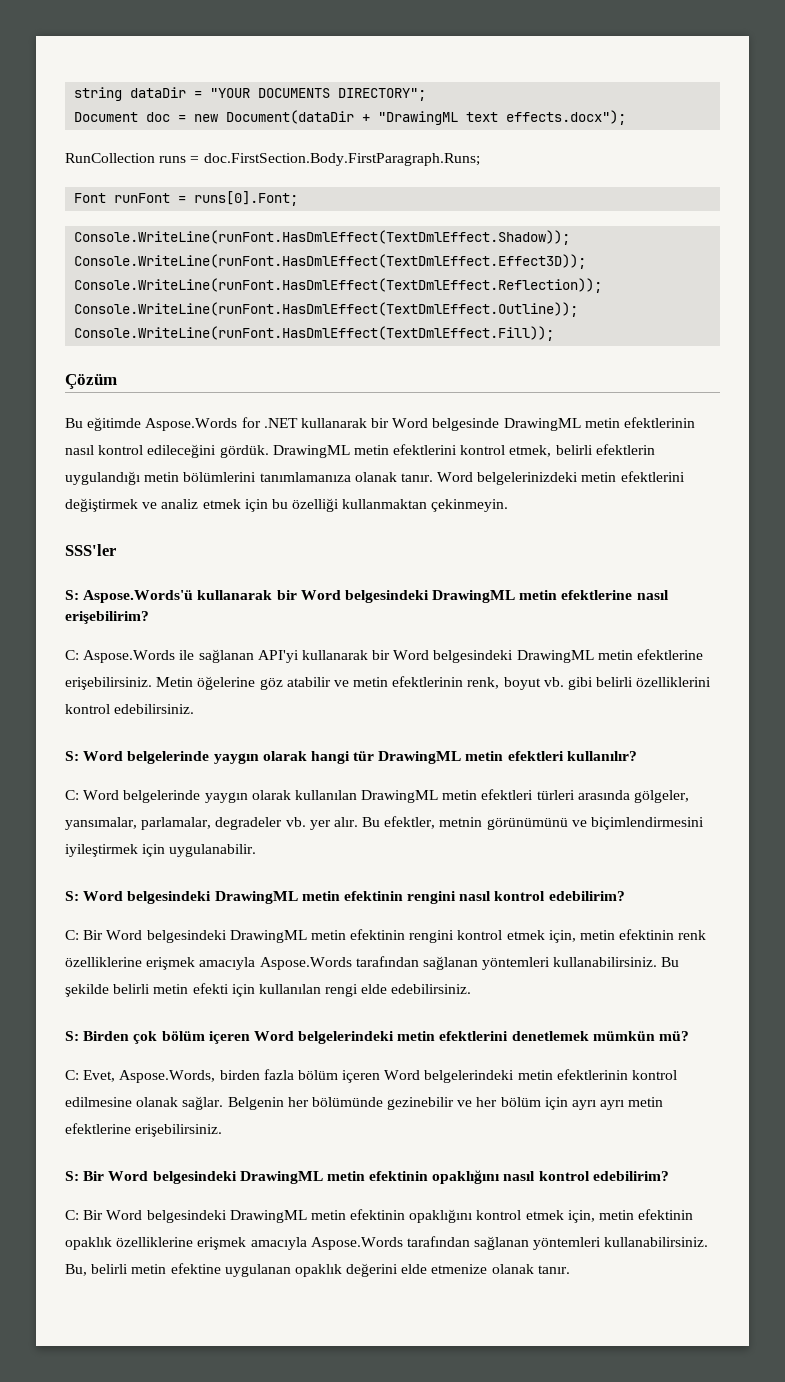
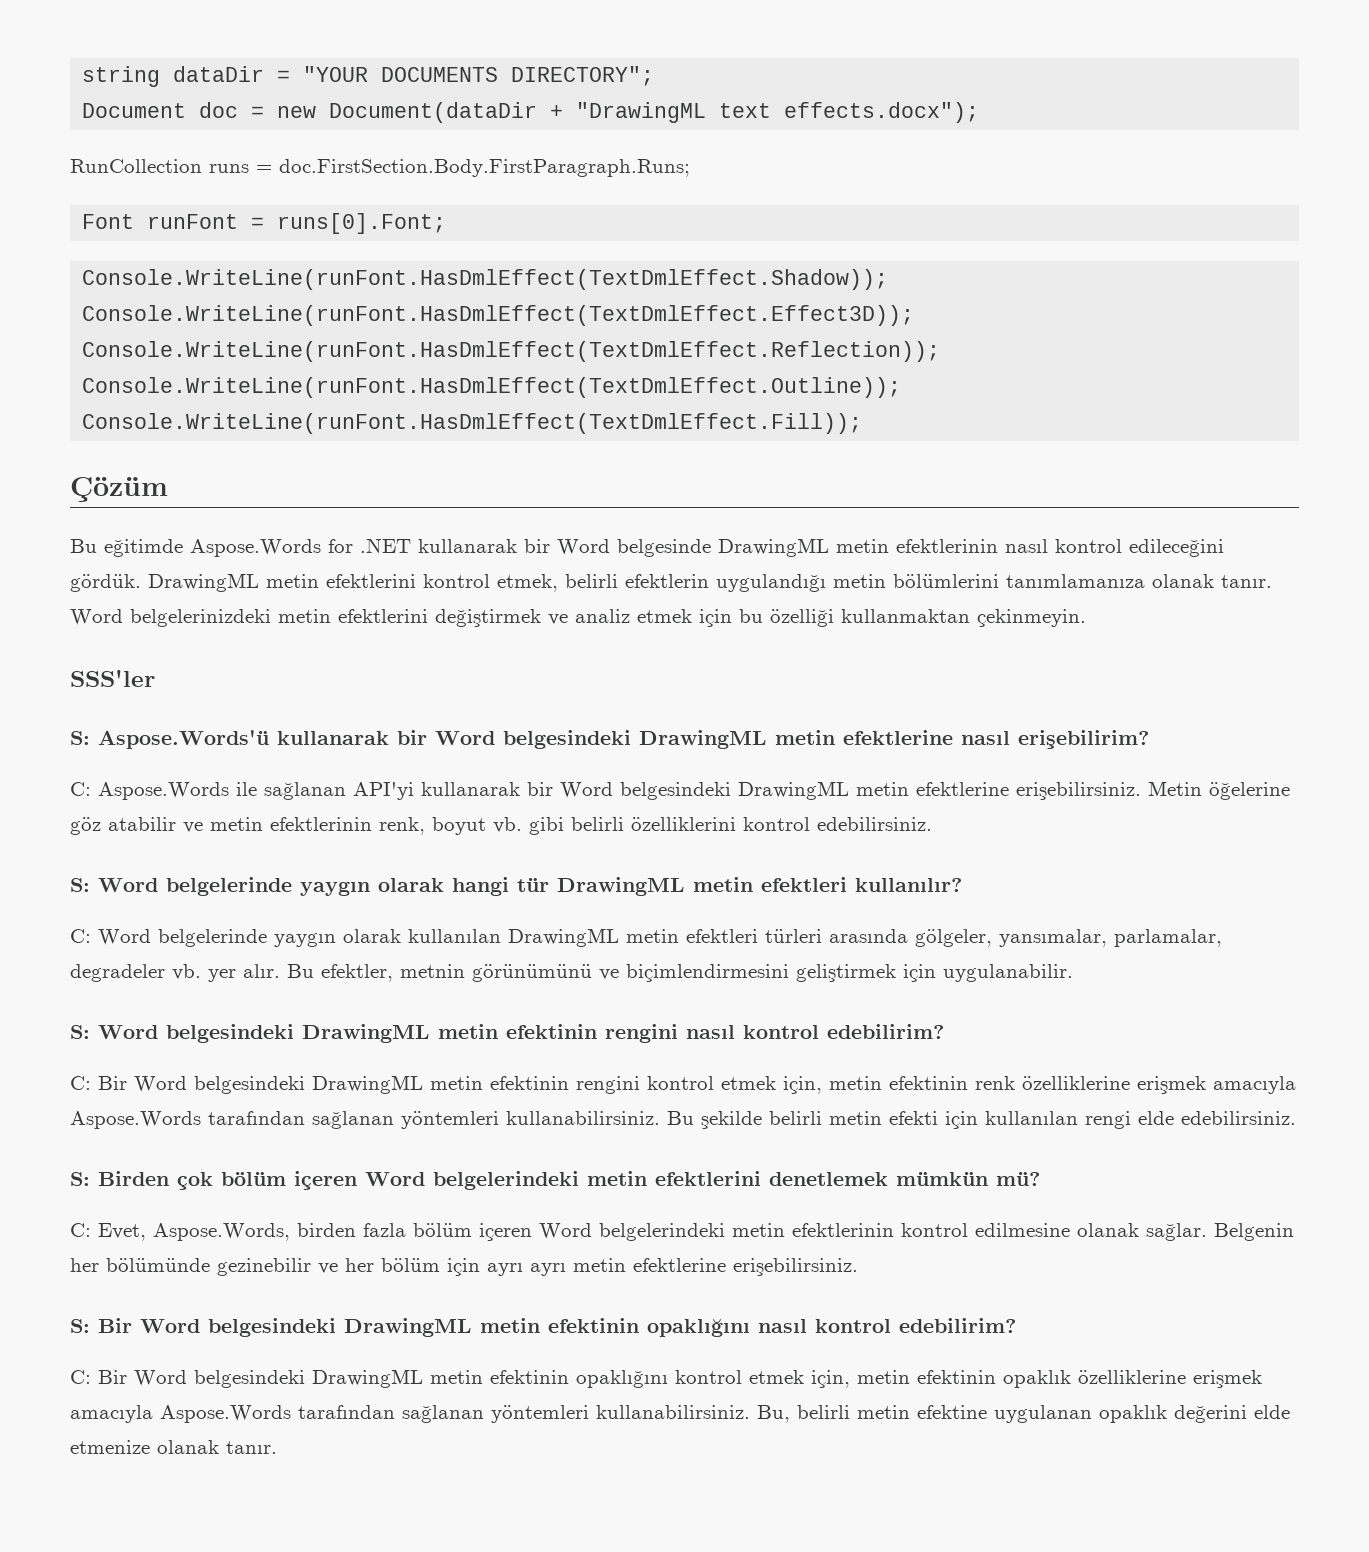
- Bu efektler, metnin görünümünü ve biçimlendirmesini iyileştirmek için uygulanabilir.
+ Bu efektler, metnin görünümünü ve biçimlendirmesini geliştirmek için uygulanabilir.

